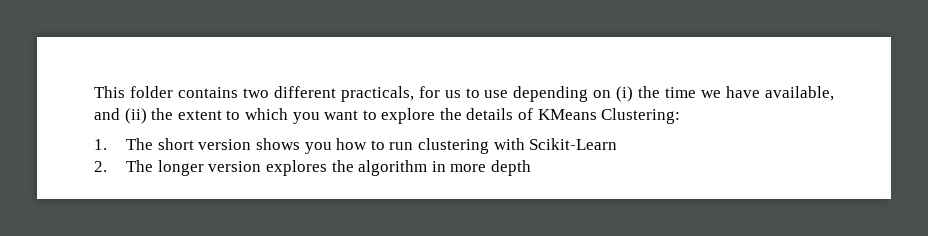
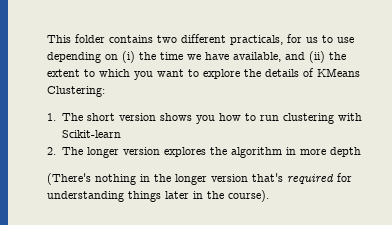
- 1. The short version shows you how to run clustering with Scikit-Learn
+ 1. The short version shows you how to run clustering with Scikit-learn
+ (There's nothing in the longer version that's required for understanding things later in the course).

